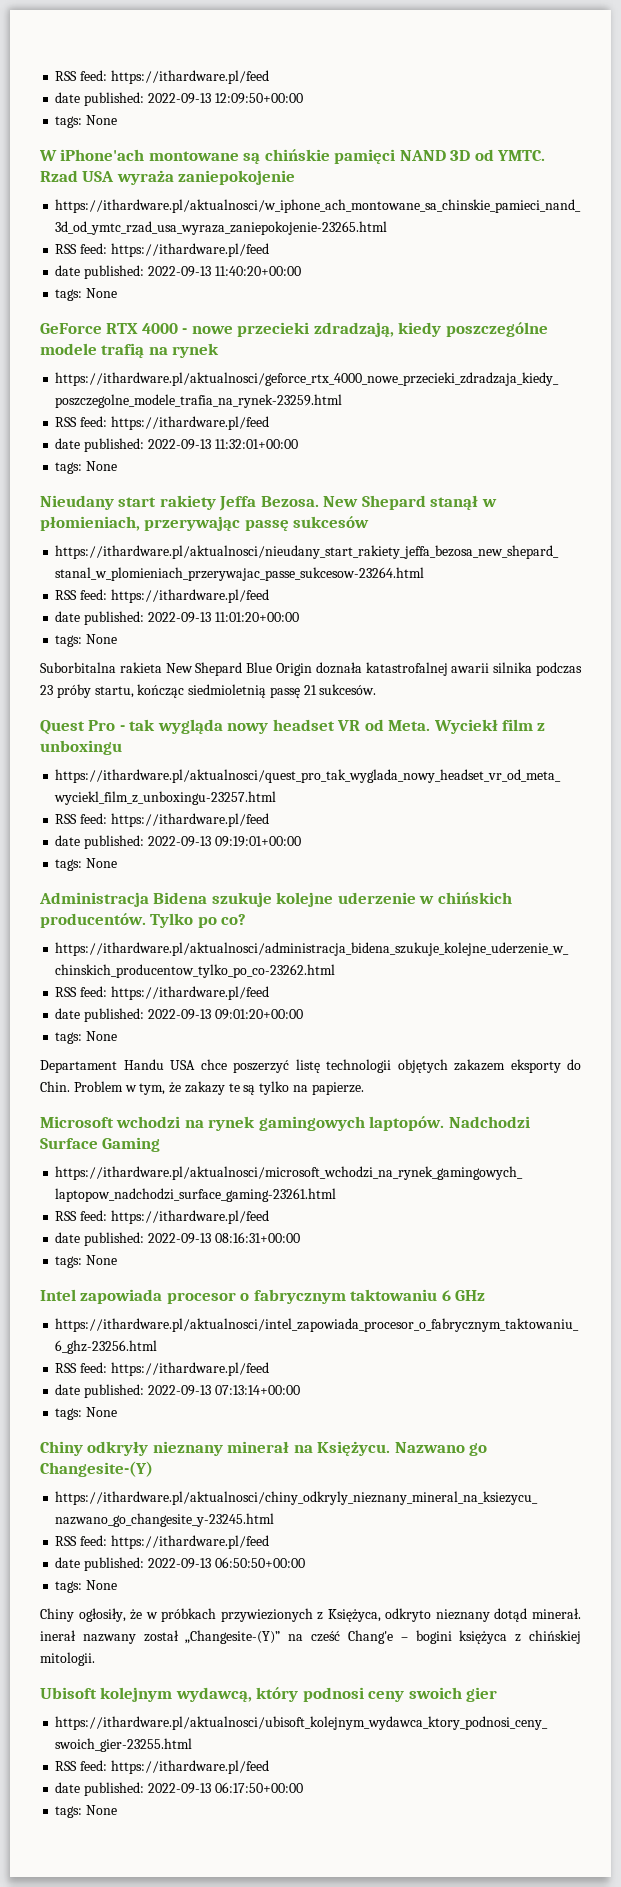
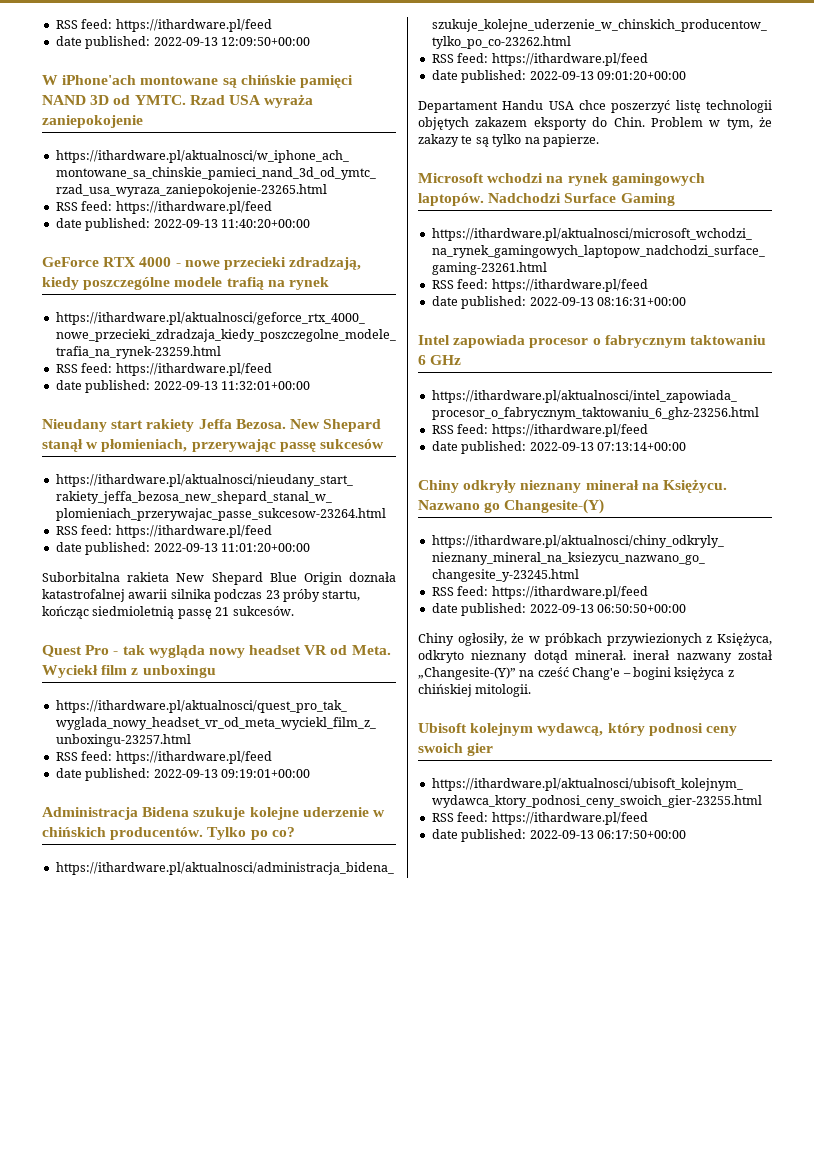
  date published: 2022-09-13 12:09:50+00:00
- tags: None
  date published: 2022-09-13 11:40:20+00:00
- tags: None
  date published: 2022-09-13 11:32:01+00:00
- tags: None
  date published: 2022-09-13 11:01:20+00:00
- tags: None
  date published: 2022-09-13 09:19:01+00:00
- tags: None
  date published: 2022-09-13 09:01:20+00:00
- tags: None
  date published: 2022-09-13 08:16:31+00:00
- tags: None
  date published: 2022-09-13 07:13:14+00:00
- tags: None
  date published: 2022-09-13 06:50:50+00:00
- tags: None
  date published: 2022-09-13 06:17:50+00:00
- tags: None

